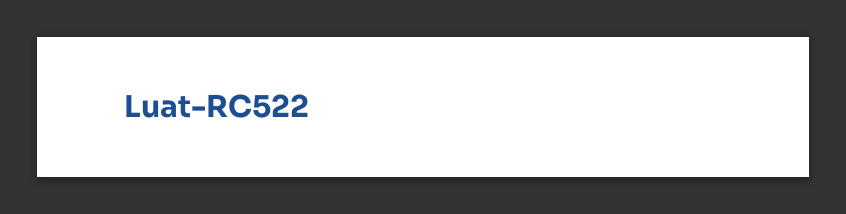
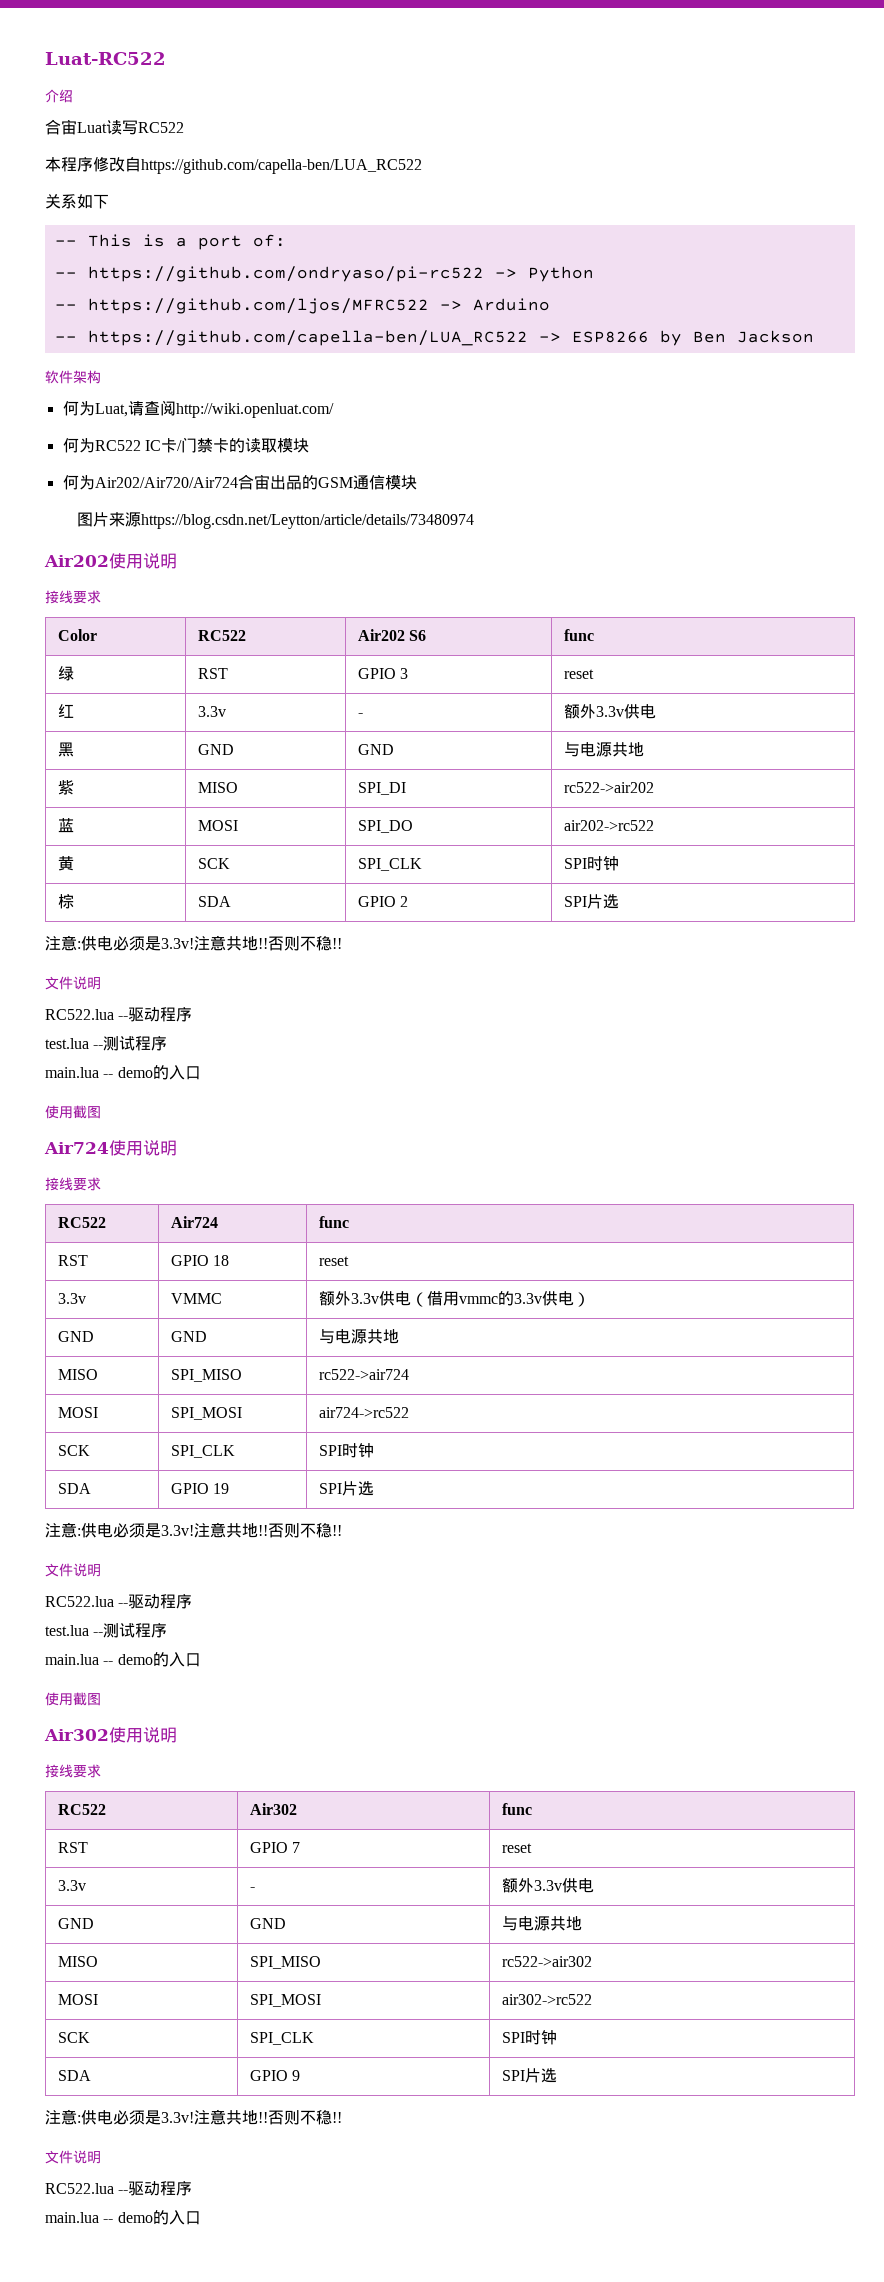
+ 介绍
+ 合宙Luat读写RC522
+ 本程序修改自https://github.com/capella-ben/LUA_RC522
+ 关系如下
+ -- This is a port of:
+ -- https://github.com/ondryaso/pi-rc522 -> Python
+ -- https://github.com/ljos/MFRC522 -> Arduino
+ -- https://github.com/capella-ben/LUA_RC522 -> ESP8266 by Ben Jackson
+ 软件架构
+ 何为Luat,请查阅http://wiki.openluat.com/
+ 何为RC522 IC卡/门禁卡的读取模块
+ 何为Air202/Air720/Air724合宙出品的GSM通信模块
+ 图片来源https://blog.csdn.net/Leytton/article/details/73480974
+ Air202使用说明
+ 接线要求
+ Color | RC522 | Air202 S6 | func
+ 绿 | RST | GPIO 3 | reset
+ 红 | 3.3v | - | 额外3.3v供电
+ 黑 | GND | GND | 与电源共地
+ 紫 | MISO | SPI_DI | rc522->air202
+ 蓝 | MOSI | SPI_DO | air202->rc522
+ 黄 | SCK | SPI_CLK | SPI时钟
+ 棕 | SDA | GPIO 2 | SPI片选
+ 注意:供电必须是3.3v!注意共地!!否则不稳!!
+ 文件说明
+ RC522.lua --驱动程序
+ test.lua --测试程序
+ main.lua -- demo的入口
+ 使用截图
+ Air724使用说明
+ 接线要求
+ RC522 | Air724 | func
+ RST | GPIO 18 | reset
+ 3.3v | VMMC | 额外3.3v供电（借用vmmc的3.3v供电）
+ GND | GND | 与电源共地
+ MISO | SPI_MISO | rc522->air724
+ MOSI | SPI_MOSI | air724->rc522
+ SCK | SPI_CLK | SPI时钟
+ SDA | GPIO 19 | SPI片选
+ 注意:供电必须是3.3v!注意共地!!否则不稳!!
+ 文件说明
+ RC522.lua --驱动程序
+ test.lua --测试程序
+ main.lua -- demo的入口
+ 使用截图
+ Air302使用说明
+ 接线要求
+ RC522 | Air302 | func
+ RST | GPIO 7 | reset
+ 3.3v | - | 额外3.3v供电
+ GND | GND | 与电源共地
+ MISO | SPI_MISO | rc522->air302
+ MOSI | SPI_MOSI | air302->rc522
+ SCK | SPI_CLK | SPI时钟
+ SDA | GPIO 9 | SPI片选
+ 注意:供电必须是3.3v!注意共地!!否则不稳!!
+ 文件说明
+ RC522.lua --驱动程序
+ main.lua -- demo的入口

